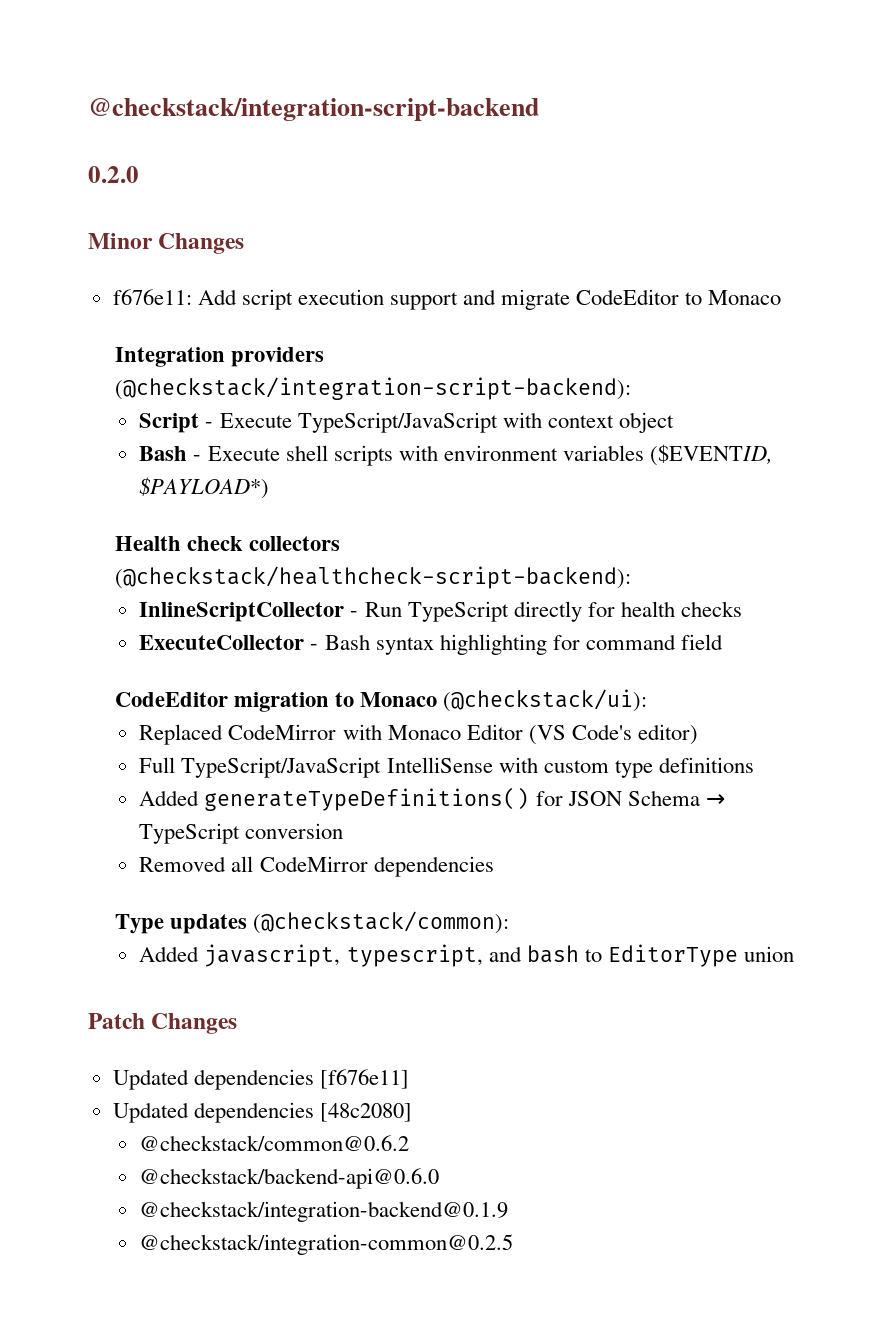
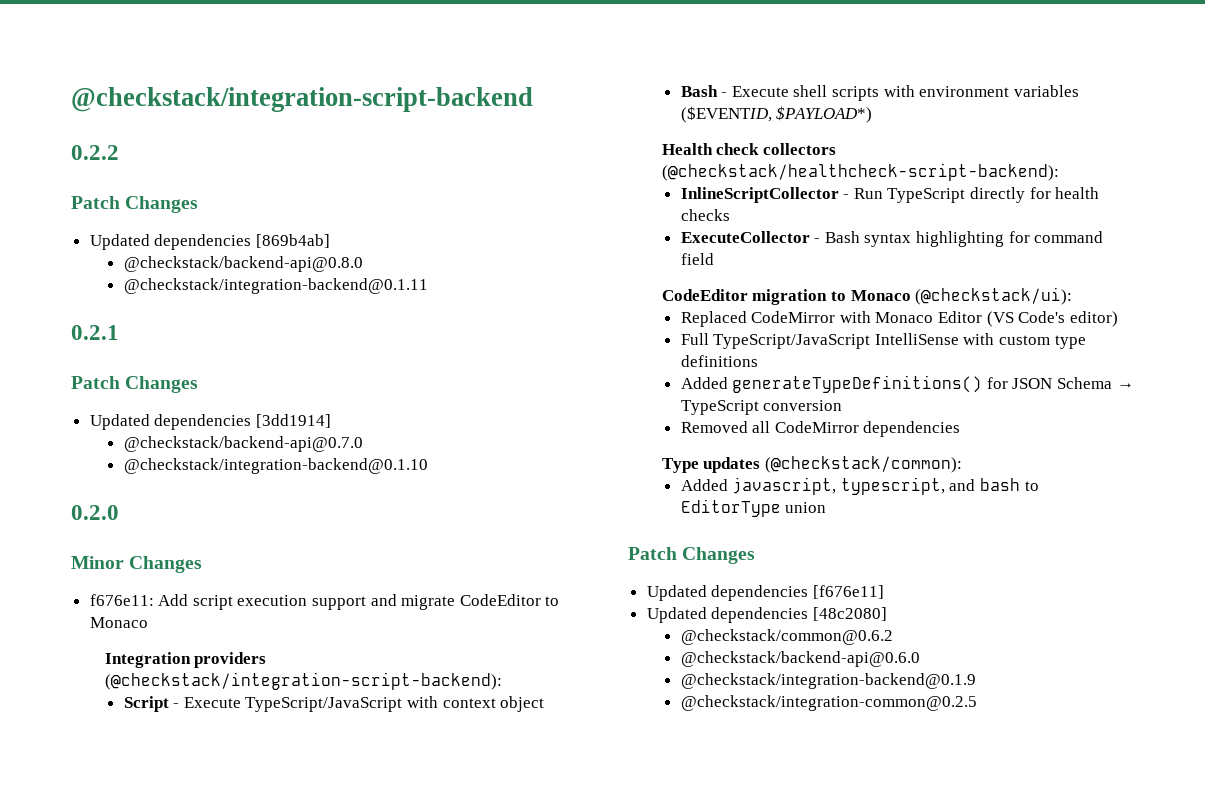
+ 0.2.2
+ Patch Changes
+ Updated dependencies [869b4ab]
+ @checkstack/backend-api@0.8.0
+ @checkstack/integration-backend@0.1.11
+ 0.2.1
+ Patch Changes
+ Updated dependencies [3dd1914]
+ @checkstack/backend-api@0.7.0
+ @checkstack/integration-backend@0.1.10

